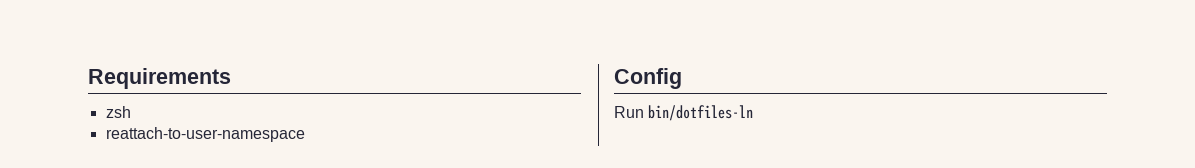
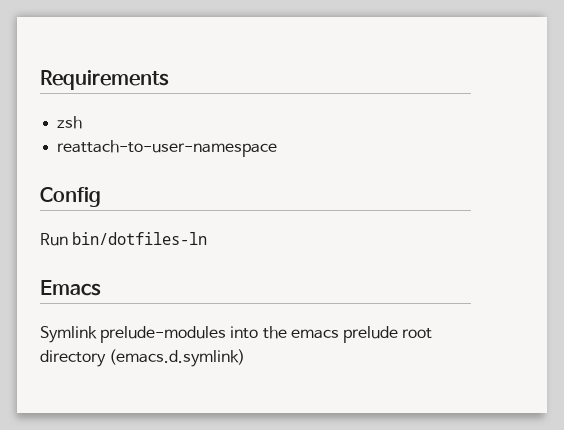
+ Emacs
+ Symlink prelude-modules into the emacs prelude root directory (emacs.d.symlink)

